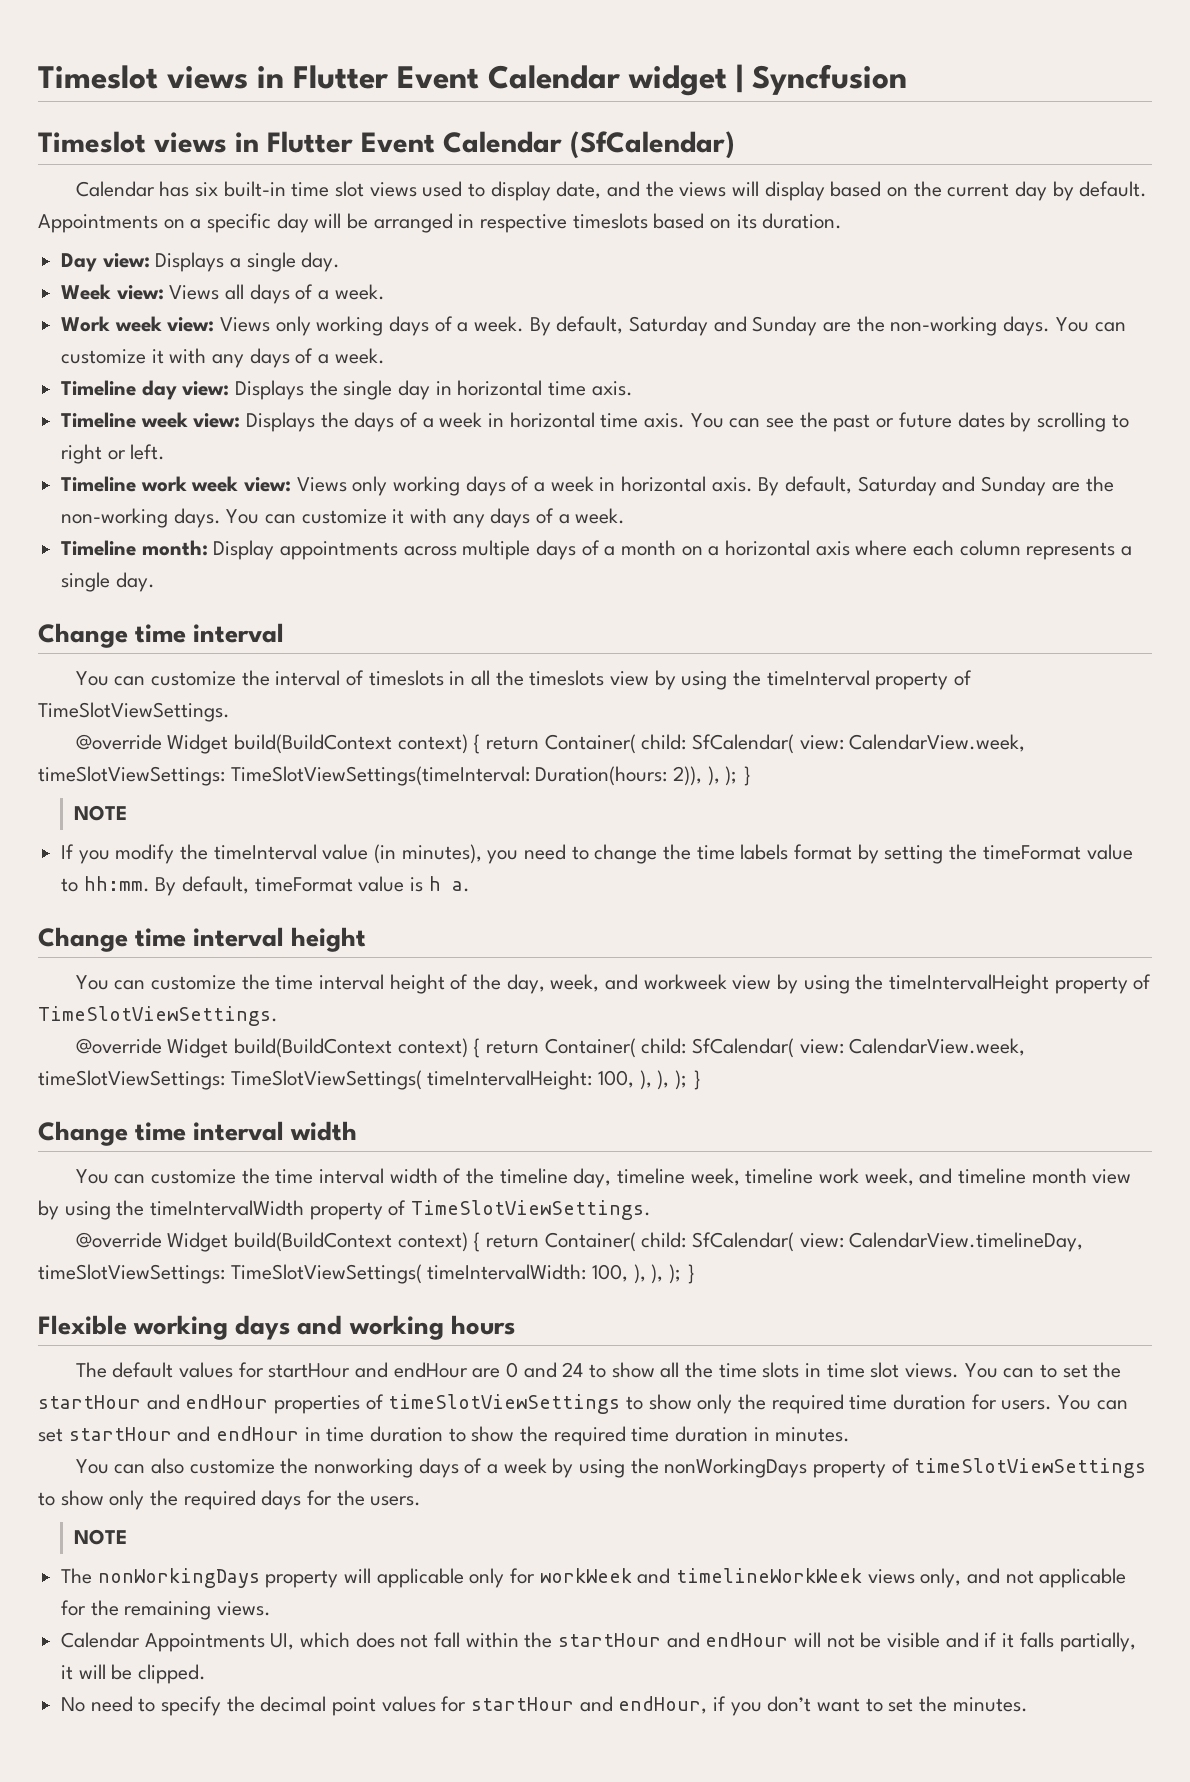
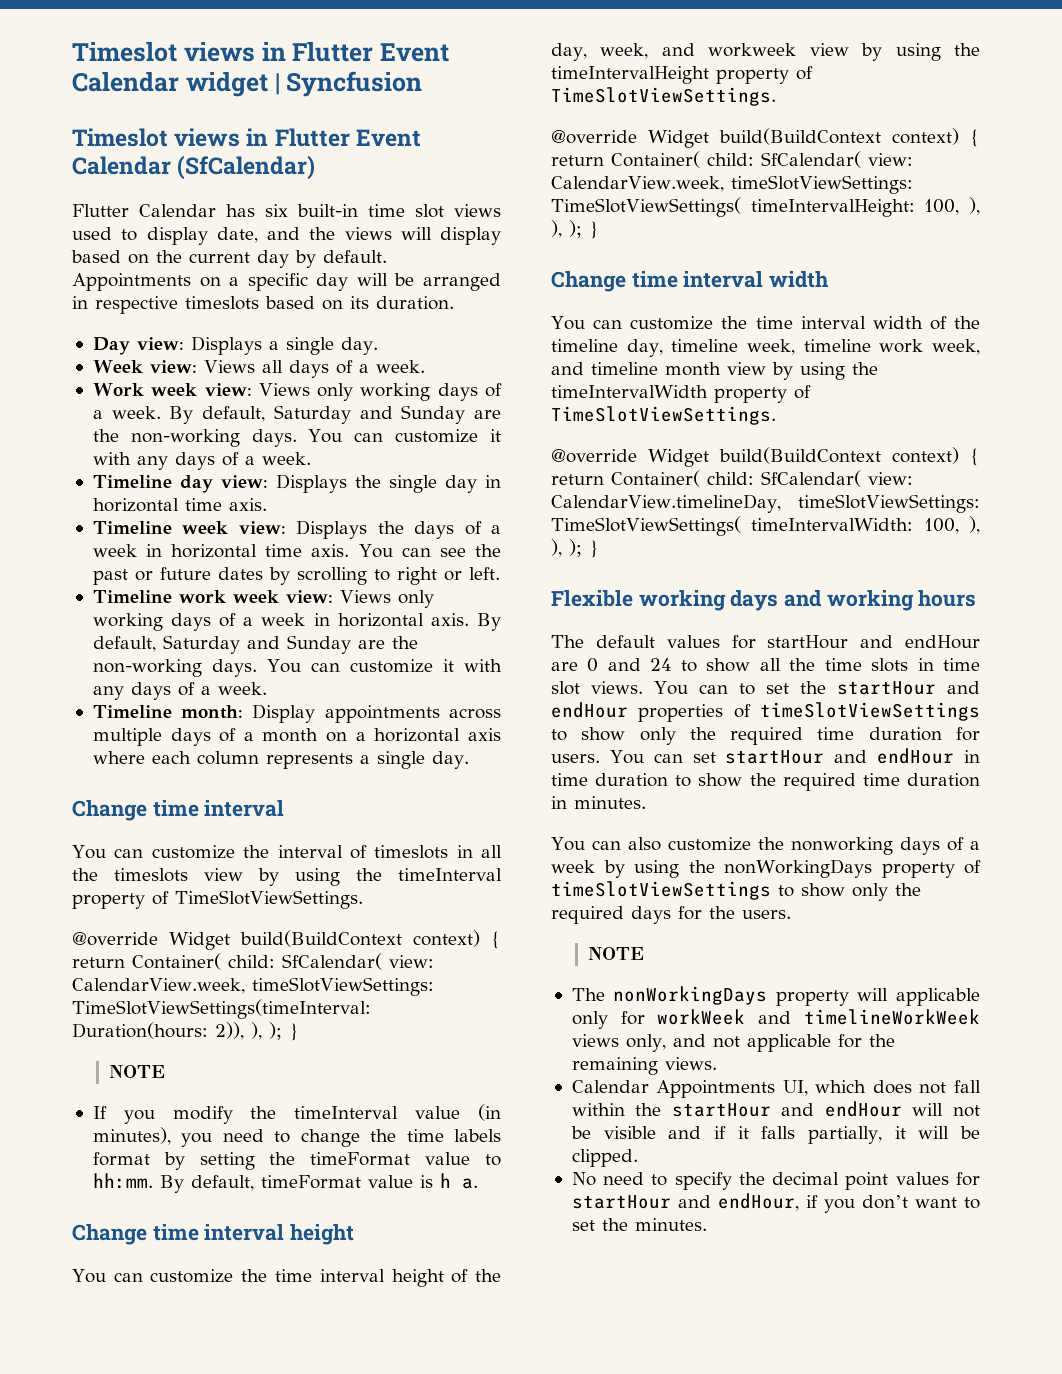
- Calendar has six built-in time slot views used to display date, and the views will display based on the current day by default.
+ Flutter Calendar has six built-in time slot views used to display date, and the views will display based on the current day by default.

